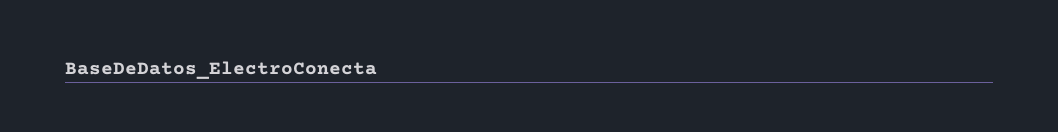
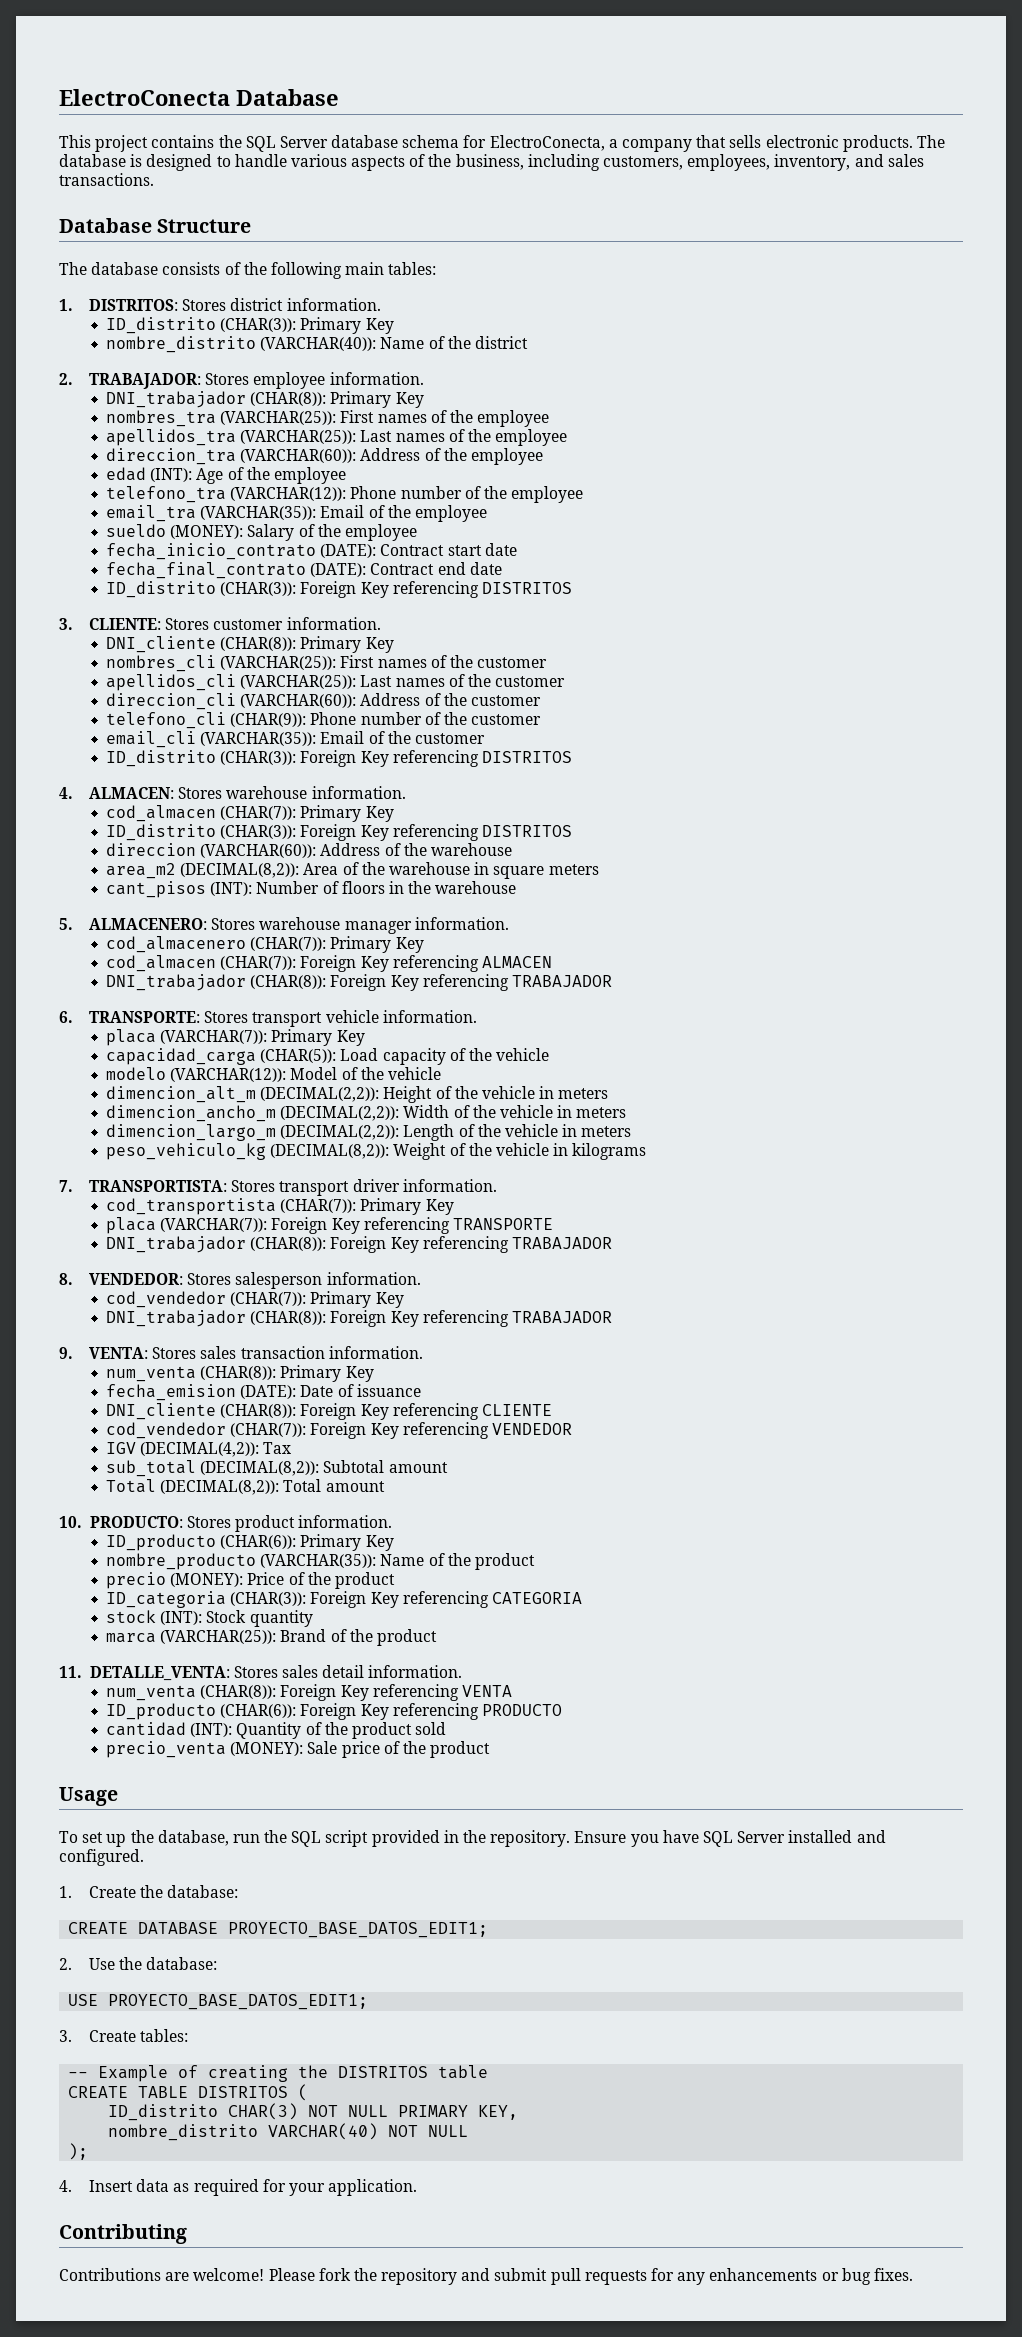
- BaseDeDatos_ElectroConecta
+ ElectroConecta Database
+ This project contains the SQL Server database schema for ElectroConecta, a company that sells electronic products. The database is designed to handle various aspects of the business, including customers, employees, inventory, and sales transactions.
+ Database Structure
+ The database consists of the following main tables:
+ 1. DISTRITOS: Stores district information.
+ ID_distrito (CHAR(3)): Primary Key
+ nombre_distrito (VARCHAR(40)): Name of the district
+ 2. TRABAJADOR: Stores employee information.
+ DNI_trabajador (CHAR(8)): Primary Key
+ nombres_tra (VARCHAR(25)): First names of the employee
+ apellidos_tra (VARCHAR(25)): Last names of the employee
+ direccion_tra (VARCHAR(60)): Address of the employee
+ edad (INT): Age of the employee
+ telefono_tra (VARCHAR(12)): Phone number of the employee
+ email_tra (VARCHAR(35)): Email of the employee
+ sueldo (MONEY): Salary of the employee
+ fecha_inicio_contrato (DATE): Contract start date
+ fecha_final_contrato (DATE): Contract end date
+ ID_distrito (CHAR(3)): Foreign Key referencing DISTRITOS
+ 3. CLIENTE: Stores customer information.
+ DNI_cliente (CHAR(8)): Primary Key
+ nombres_cli (VARCHAR(25)): First names of the customer
+ apellidos_cli (VARCHAR(25)): Last names of the customer
+ direccion_cli (VARCHAR(60)): Address of the customer
+ telefono_cli (CHAR(9)): Phone number of the customer
+ email_cli (VARCHAR(35)): Email of the customer
+ ID_distrito (CHAR(3)): Foreign Key referencing DISTRITOS
+ 4. ALMACEN: Stores warehouse information.
+ cod_almacen (CHAR(7)): Primary Key
+ ID_distrito (CHAR(3)): Foreign Key referencing DISTRITOS
+ direccion (VARCHAR(60)): Address of the warehouse
+ area_m2 (DECIMAL(8,2)): Area of the warehouse in square meters
+ cant_pisos (INT): Number of floors in the warehouse
+ 5. ALMACENERO: Stores warehouse manager information.
+ cod_almacenero (CHAR(7)): Primary Key
+ cod_almacen (CHAR(7)): Foreign Key referencing ALMACEN
+ DNI_trabajador (CHAR(8)): Foreign Key referencing TRABAJADOR
+ 6. TRANSPORTE: Stores transport vehicle information.
+ placa (VARCHAR(7)): Primary Key
+ capacidad_carga (CHAR(5)): Load capacity of the vehicle
+ modelo (VARCHAR(12)): Model of the vehicle
+ dimencion_alt_m (DECIMAL(2,2)): Height of the vehicle in meters
+ dimencion_ancho_m (DECIMAL(2,2)): Width of the vehicle in meters
+ dimencion_largo_m (DECIMAL(2,2)): Length of the vehicle in meters
+ peso_vehiculo_kg (DECIMAL(8,2)): Weight of the vehicle in kilograms
+ 7. TRANSPORTISTA: Stores transport driver information.
+ cod_transportista (CHAR(7)): Primary Key
+ placa (VARCHAR(7)): Foreign Key referencing TRANSPORTE
+ DNI_trabajador (CHAR(8)): Foreign Key referencing TRABAJADOR
+ 8. VENDEDOR: Stores salesperson information.
+ cod_vendedor (CHAR(7)): Primary Key
+ DNI_trabajador (CHAR(8)): Foreign Key referencing TRABAJADOR
+ 9. VENTA: Stores sales transaction information.
+ num_venta (CHAR(8)): Primary Key
+ fecha_emision (DATE): Date of issuance
+ DNI_cliente (CHAR(8)): Foreign Key referencing CLIENTE
+ cod_vendedor (CHAR(7)): Foreign Key referencing VENDEDOR
+ IGV (DECIMAL(4,2)): Tax
+ sub_total (DECIMAL(8,2)): Subtotal amount
+ Total (DECIMAL(8,2)): Total amount
+ 10. PRODUCTO: Stores product information.
+ ID_producto (CHAR(6)): Primary Key
+ nombre_producto (VARCHAR(35)): Name of the product
+ precio (MONEY): Price of the product
+ ID_categoria (CHAR(3)): Foreign Key referencing CATEGORIA
+ stock (INT): Stock quantity
+ marca (VARCHAR(25)): Brand of the product
+ 11. DETALLE_VENTA: Stores sales detail information.
+ num_venta (CHAR(8)): Foreign Key referencing VENTA
+ ID_producto (CHAR(6)): Foreign Key referencing PRODUCTO
+ cantidad (INT): Quantity of the product sold
+ precio_venta (MONEY): Sale price of the product
+ Usage
+ To set up the database, run the SQL script provided in the repository. Ensure you have SQL Server installed and configured.
+ 1. Create the database:
+ CREATE DATABASE PROYECTO_BASE_DATOS_EDIT1;
+ 2. Use the database:
+ USE PROYECTO_BASE_DATOS_EDIT1;
+ 3. Create tables:
+ -- Example of creating the DISTRITOS table
+ CREATE TABLE DISTRITOS (
+ ID_distrito CHAR(3) NOT NULL PRIMARY KEY,
+ nombre_distrito VARCHAR(40) NOT NULL
+ );
+ 4. Insert data as required for your application.
+ Contributing
+ Contributions are welcome! Please fork the repository and submit pull requests for any enhancements or bug fixes.

